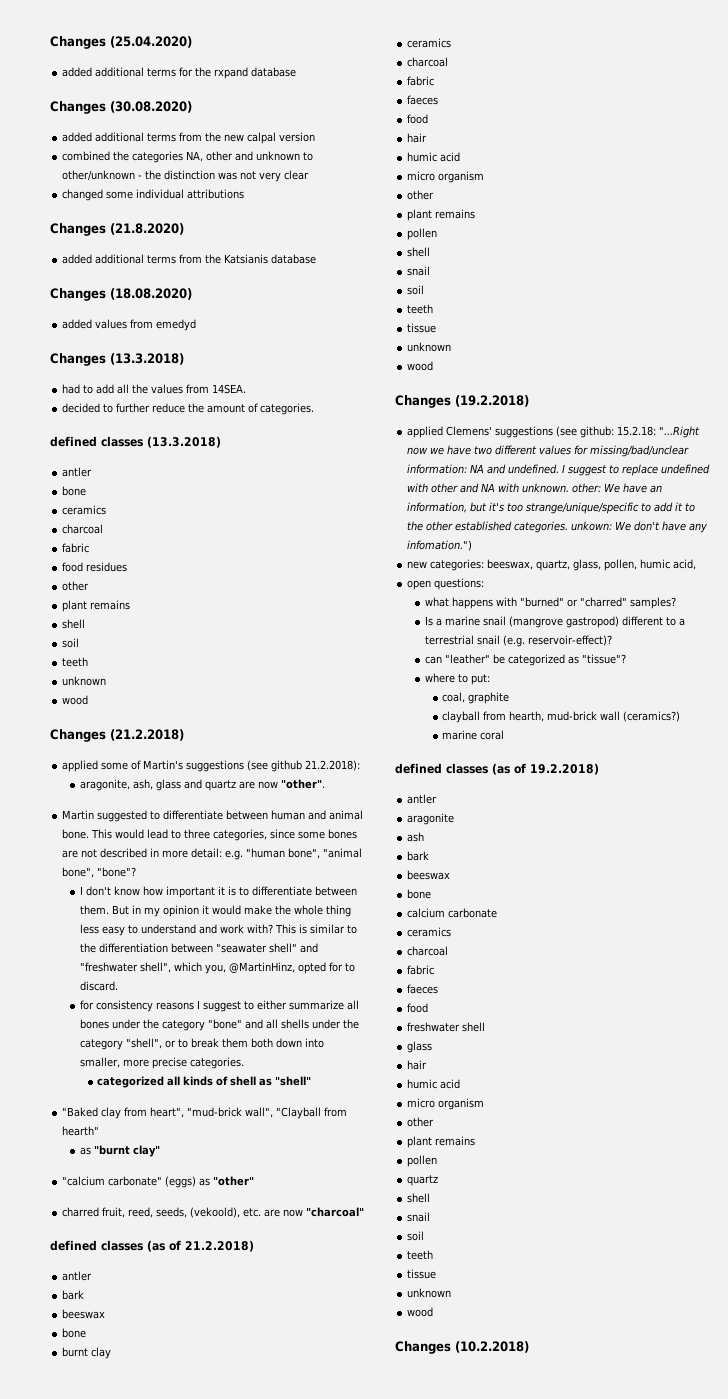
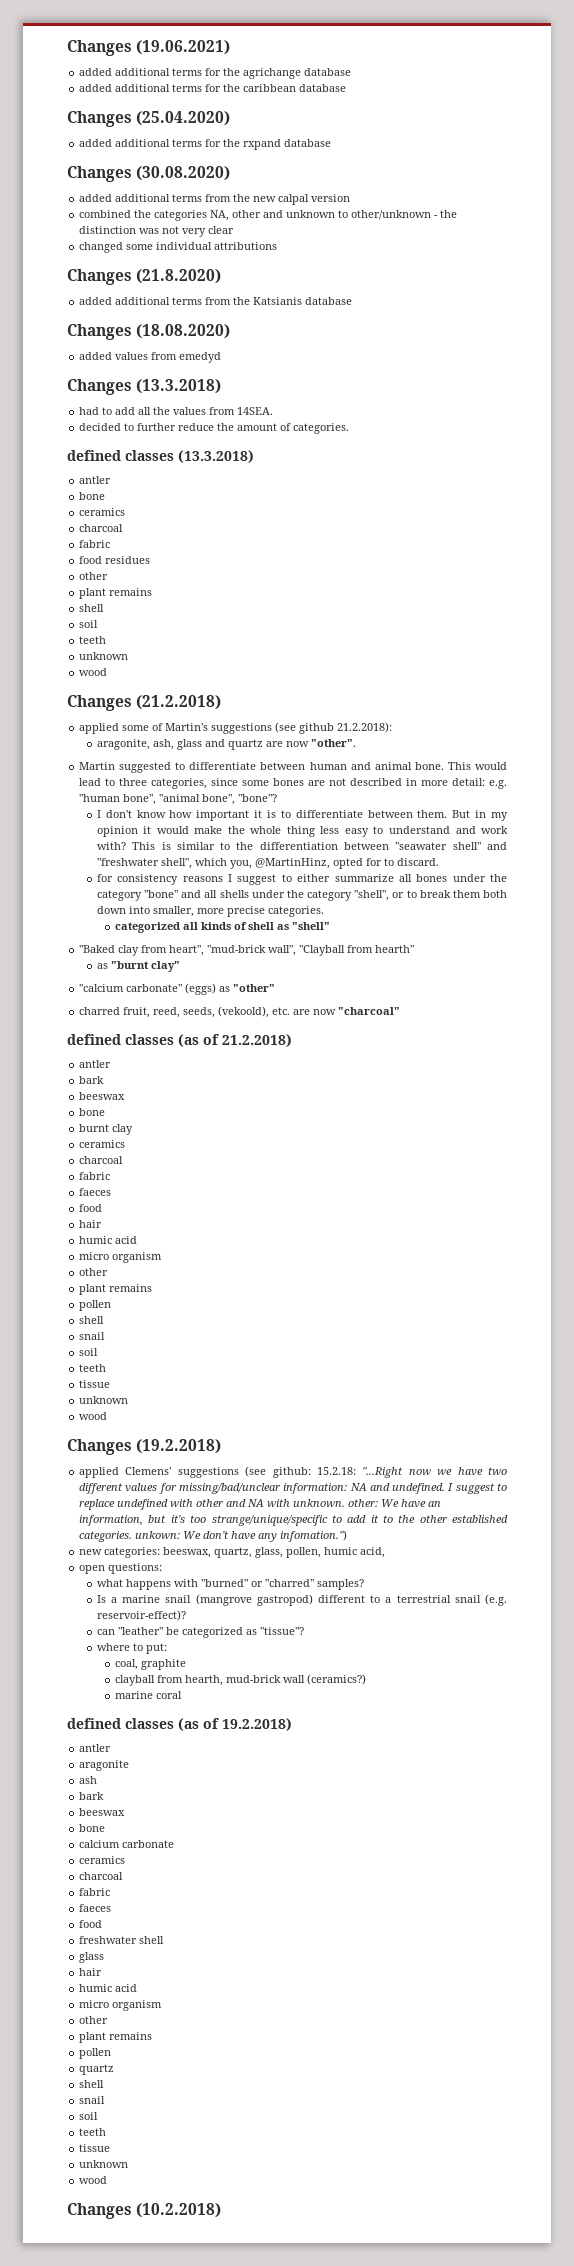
+ Changes (19.06.2021)
+ added additional terms for the agrichange database
+ added additional terms for the caribbean database

